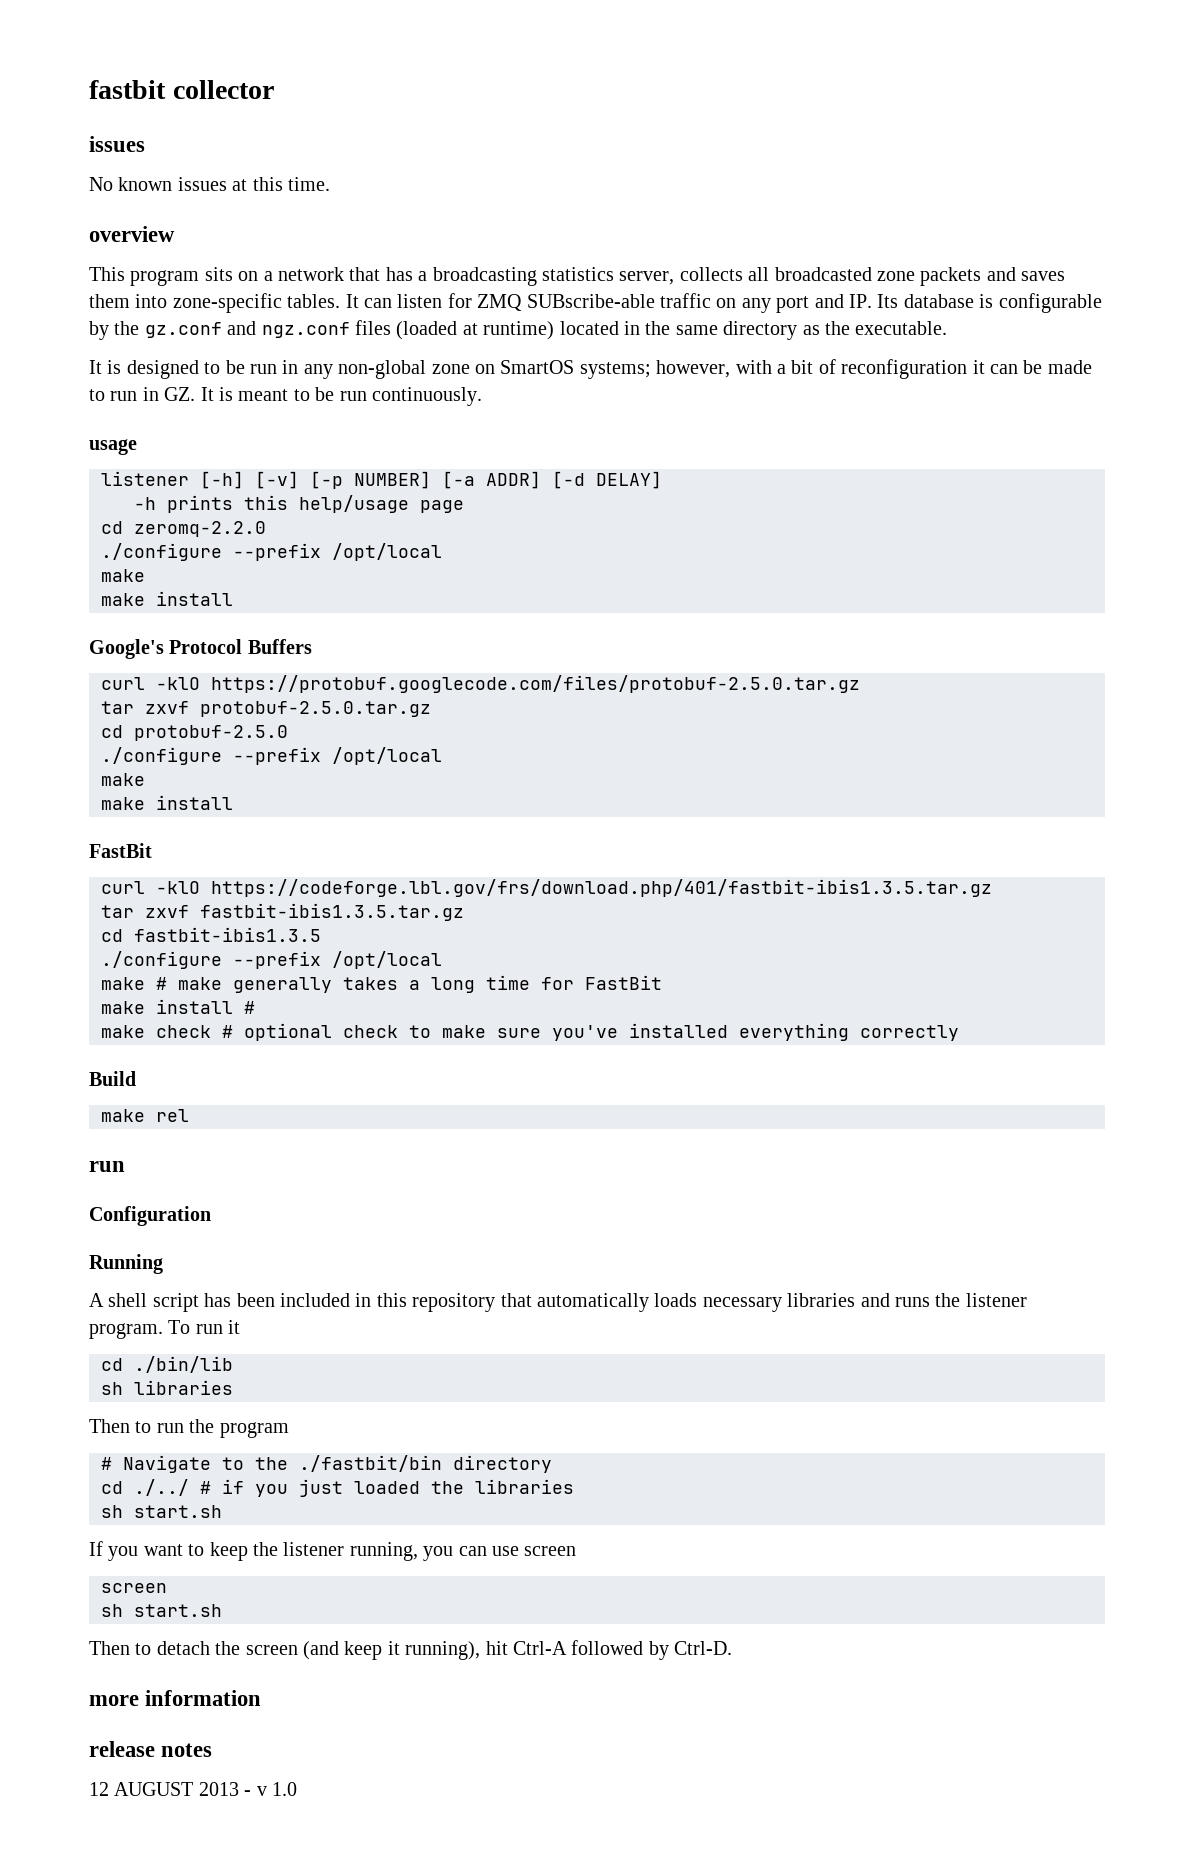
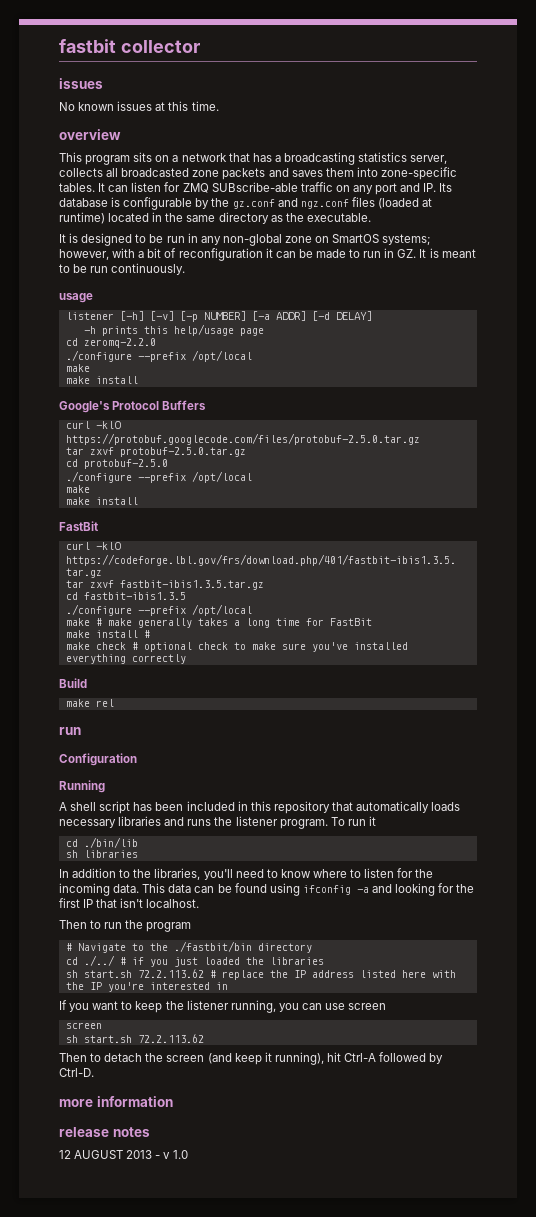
+ In addition to the libraries, you'll need to know where to listen for the incoming data. This data can be found using ifconfig -a and looking for the first IP that isn't localhost.
  cd ./../ # if you just loaded the libraries
- sh start.sh
+ sh start.sh 72.2.113.62 # replace the IP address listed here with the IP you're interested in
  If you want to keep the listener running, you can use screen
  screen
- sh start.sh
+ sh start.sh 72.2.113.62

